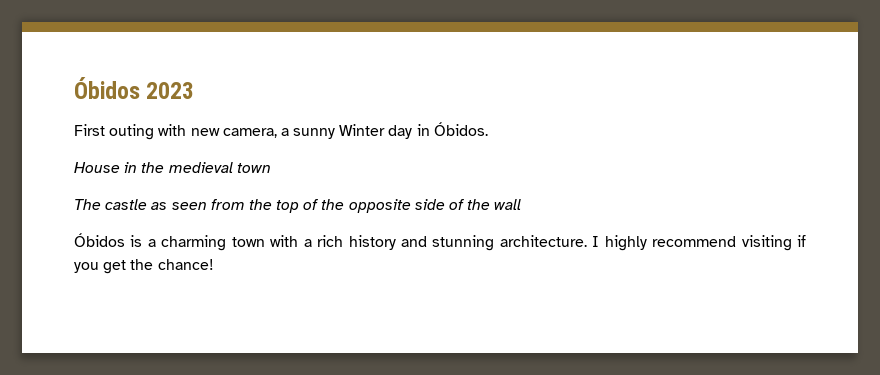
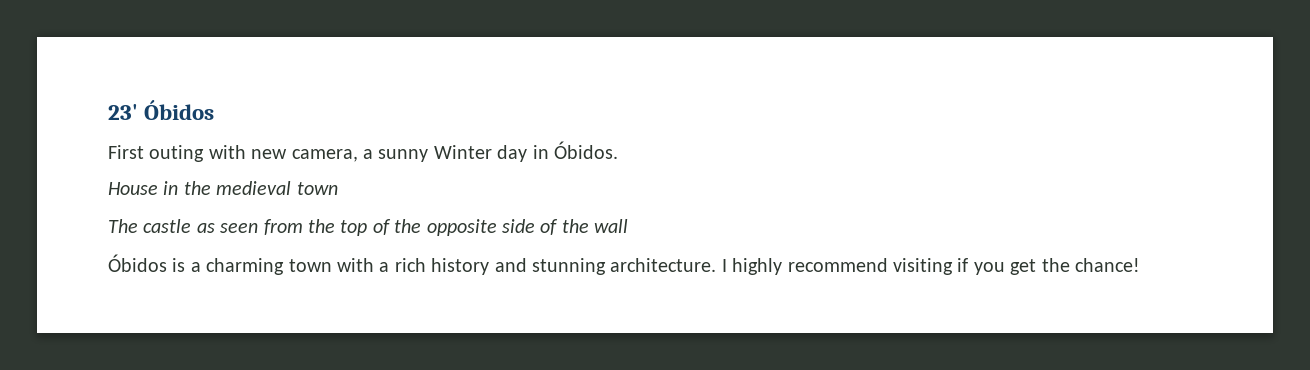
- Óbidos 2023
+ 23' Óbidos

